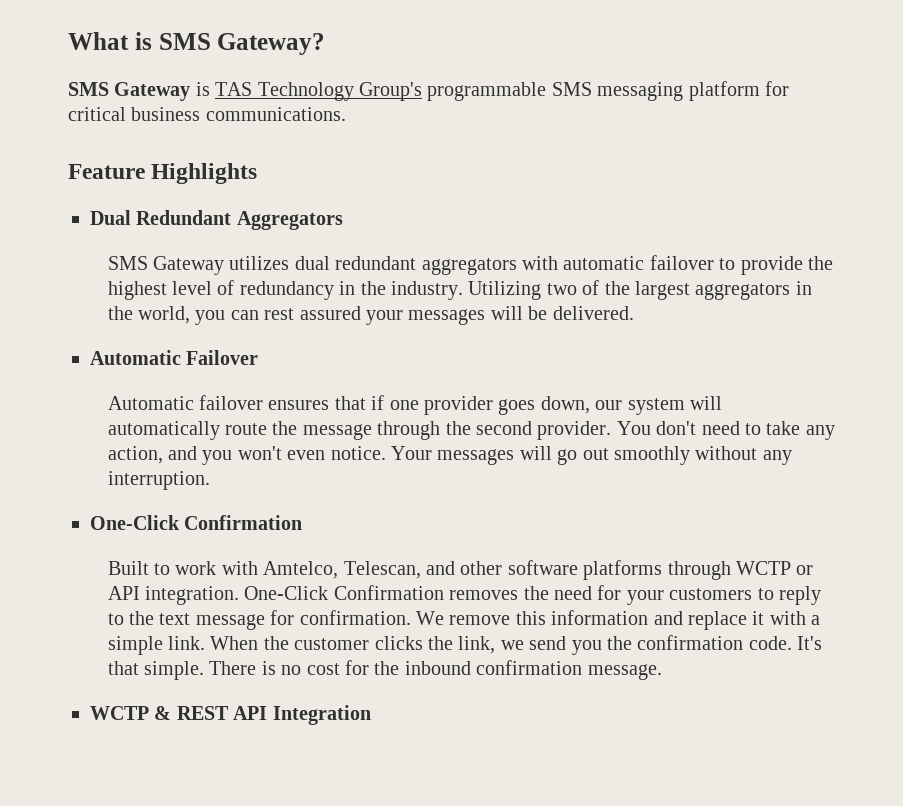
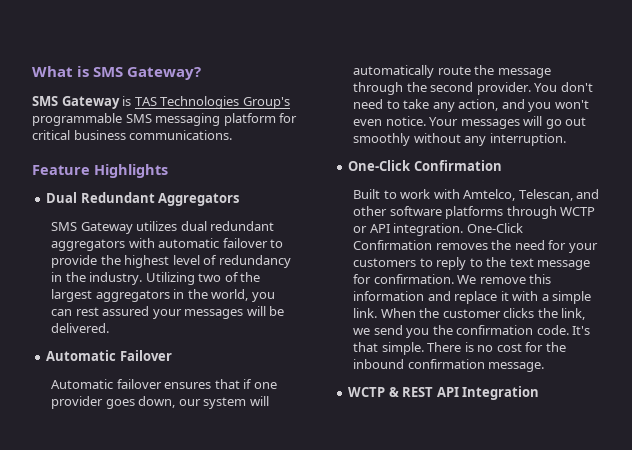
- SMS Gateway is TAS Technology Group's programmable SMS messaging platform for critical business communications.
+ SMS Gateway is TAS Technologies Group's programmable SMS messaging platform for critical business communications.

